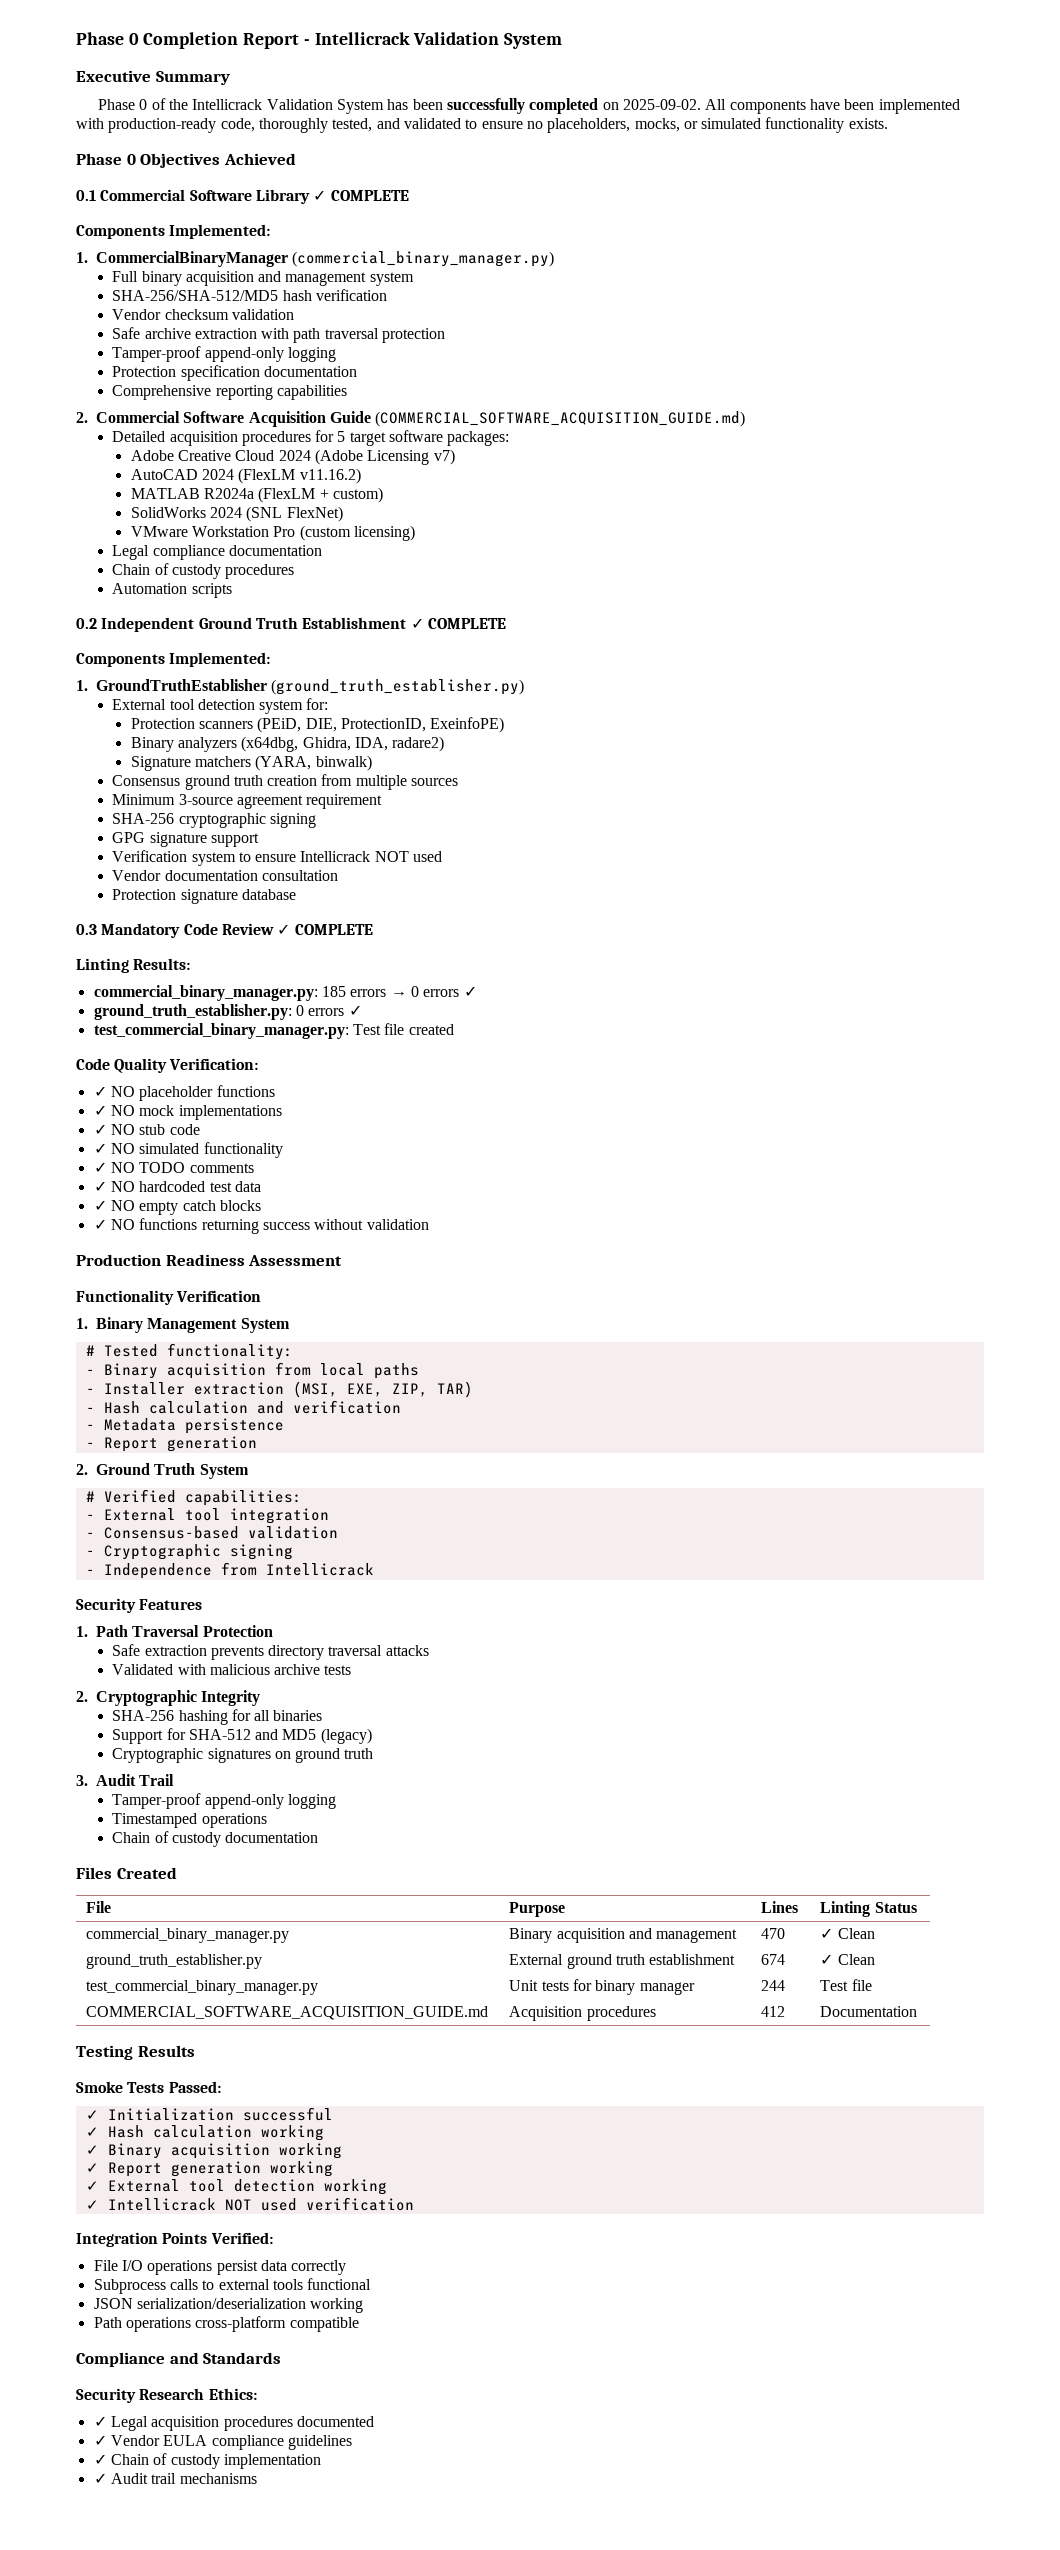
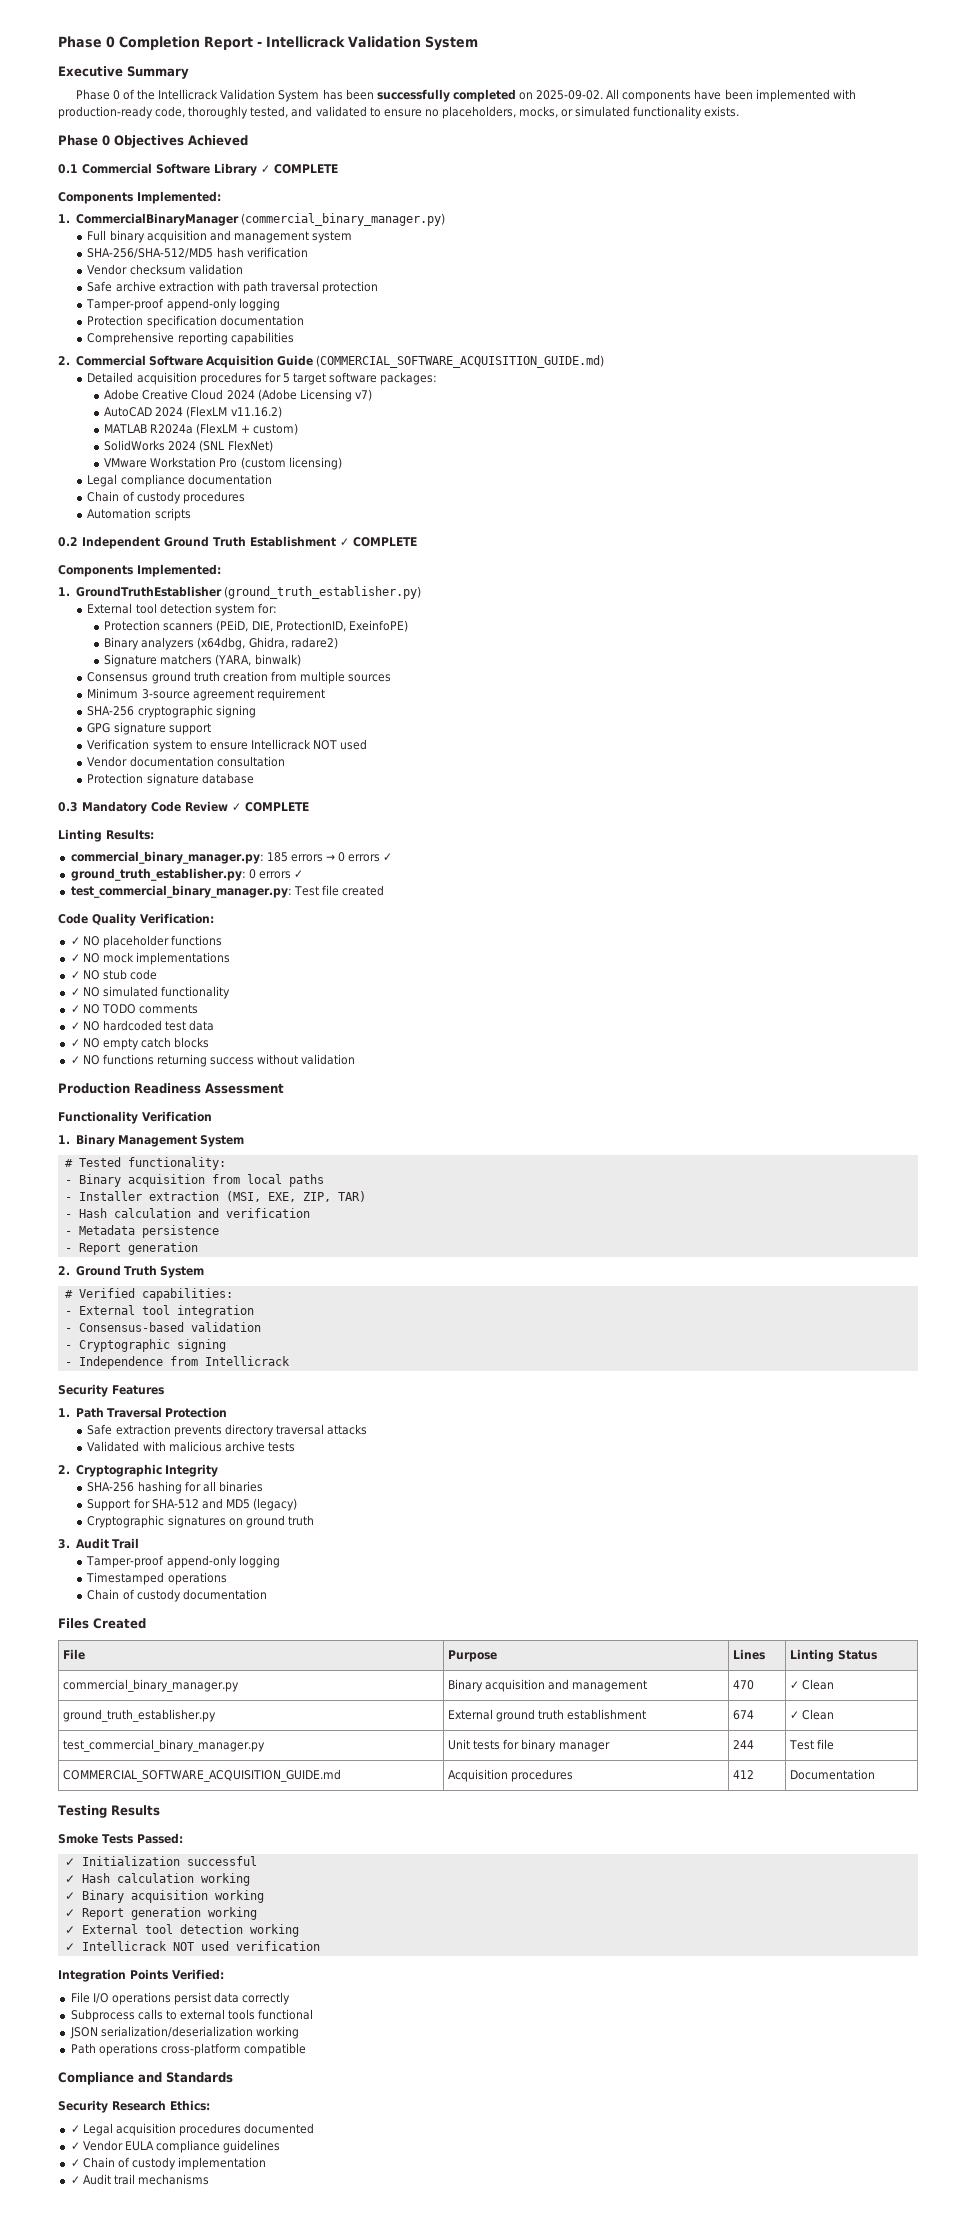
- Binary analyzers (x64dbg, Ghidra, IDA, radare2)
+ Binary analyzers (x64dbg, Ghidra, radare2)

